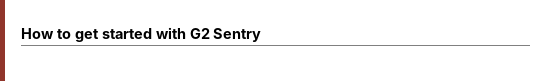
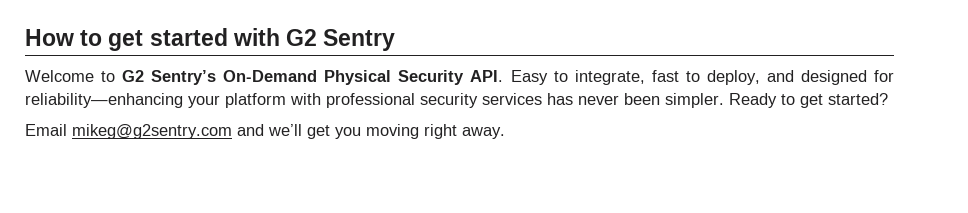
+ Welcome to G2 Sentry’s On-Demand Physical Security API. Easy to integrate, fast to deploy, and designed for reliability—enhancing your platform with professional security services has never been simpler. Ready to get started?
+ Email mikeg@g2sentry.com and we’ll get you moving right away.

